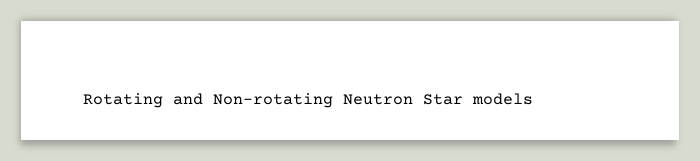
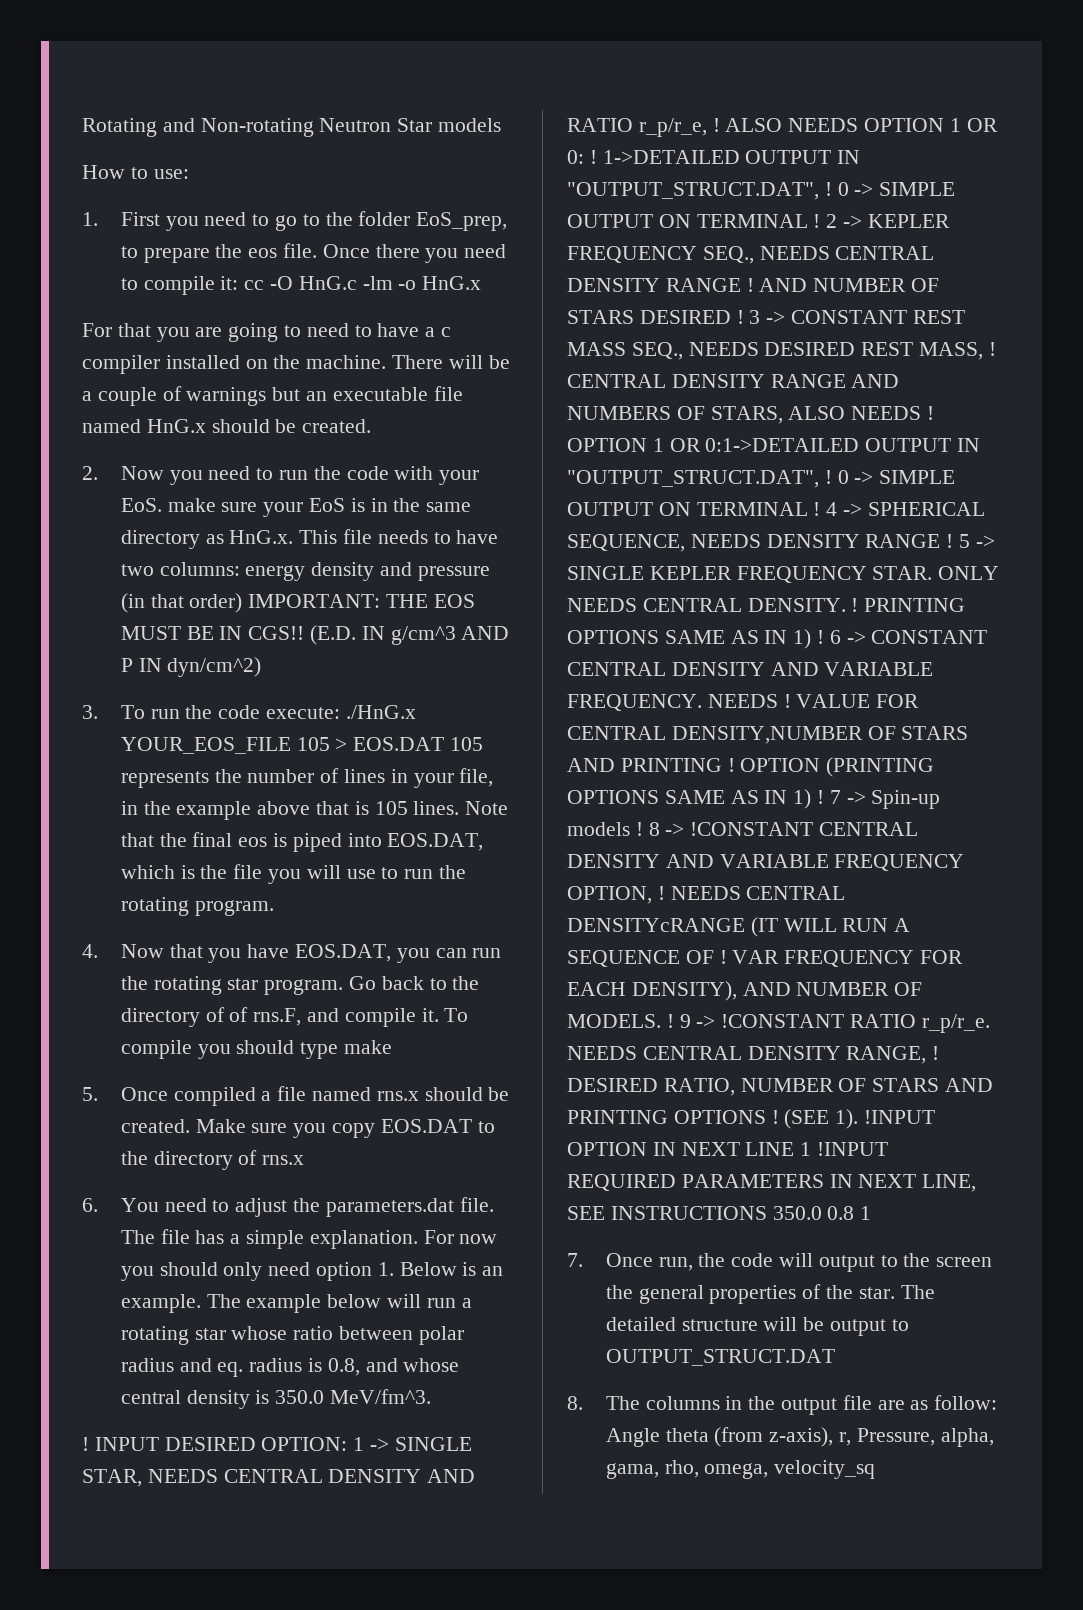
+ How to use:
+ 1. First you need to go to the folder EoS_prep, to prepare the eos file. Once there you need to compile it: cc -O HnG.c -lm -o HnG.x
+ For that you are going to need to have a c compiler installed on the machine. There will be a couple of warnings but an executable file named HnG.x should be created.
+ 2. Now you need to run the code with your EoS. make sure your EoS is in the same directory as HnG.x. This file needs to have two columns: energy density and pressure (in that order) IMPORTANT: THE EOS MUST BE IN CGS!! (E.D. IN g/cm^3 AND P IN dyn/cm^2)
+ 3. To run the code execute: ./HnG.x YOUR_EOS_FILE 105 > EOS.DAT 105 represents the number of lines in your file, in the example above that is 105 lines. Note that the final eos is piped into EOS.DAT, which is the file you will use to run the rotating program.
+ 4. Now that you have EOS.DAT, you can run the rotating star program. Go back to the directory of of rns.F, and compile it. To compile you should type make
+ 5. Once compiled a file named rns.x should be created. Make sure you copy EOS.DAT to the directory of rns.x
+ 6. You need to adjust the parameters.dat file. The file has a simple explanation. For now you should only need option 1. Below is an example. The example below will run a rotating star whose ratio between polar radius and eq. radius is 0.8, and whose central density is 350.0 MeV/fm^3.
+ ! INPUT DESIRED OPTION: 1 -> SINGLE STAR, NEEDS CENTRAL DENSITY AND RATIO r_p/r_e, ! ALSO NEEDS OPTION 1 OR 0: ! 1->DETAILED OUTPUT IN "OUTPUT_STRUCT.DAT", ! 0 -> SIMPLE OUTPUT ON TERMINAL ! 2 -> KEPLER FREQUENCY SEQ., NEEDS CENTRAL DENSITY RANGE ! AND NUMBER OF STARS DESIRED ! 3 -> CONSTANT REST MASS SEQ., NEEDS DESIRED REST MASS, ! CENTRAL DENSITY RANGE AND NUMBERS OF STARS, ALSO NEEDS ! OPTION 1 OR 0:1->DETAILED OUTPUT IN "OUTPUT_STRUCT.DAT", ! 0 -> SIMPLE OUTPUT ON TERMINAL ! 4 -> SPHERICAL SEQUENCE, NEEDS DENSITY RANGE ! 5 -> SINGLE KEPLER FREQUENCY STAR. ONLY NEEDS CENTRAL DENSITY. ! PRINTING OPTIONS SAME AS IN 1) ! 6 -> CONSTANT CENTRAL DENSITY AND VARIABLE FREQUENCY. NEEDS ! VALUE FOR CENTRAL DENSITY,NUMBER OF STARS AND PRINTING ! OPTION (PRINTING OPTIONS SAME AS IN 1) ! 7 -> Spin-up models ! 8 -> !CONSTANT CENTRAL DENSITY AND VARIABLE FREQUENCY OPTION, ! NEEDS CENTRAL DENSITYcRANGE (IT WILL RUN A SEQUENCE OF ! VAR FREQUENCY FOR EACH DENSITY), AND NUMBER OF MODELS. ! 9 -> !CONSTANT RATIO r_p/r_e. NEEDS CENTRAL DENSITY RANGE, ! DESIRED RATIO, NUMBER OF STARS AND PRINTING OPTIONS ! (SEE 1). !INPUT OPTION IN NEXT LINE 1 !INPUT REQUIRED PARAMETERS IN NEXT LINE, SEE INSTRUCTIONS 350.0 0.8 1
+ 7. Once run, the code will output to the screen the general properties of the star. The detailed structure will be output to OUTPUT_STRUCT.DAT
+ 8. The columns in the output file are as follow: Angle theta (from z-axis), r, Pressure, alpha, gama, rho, omega, velocity_sq

